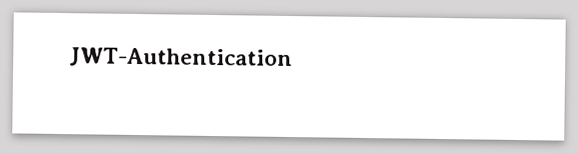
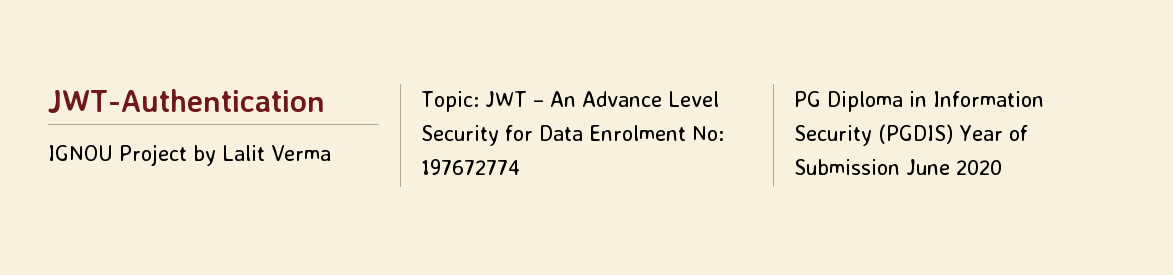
+ IGNOU Project by Lalit Verma Topic: JWT – An Advance Level Security for Data Enrolment No: 197672774
+ PG Diploma in Information Security (PGDIS) Year of Submission June 2020

